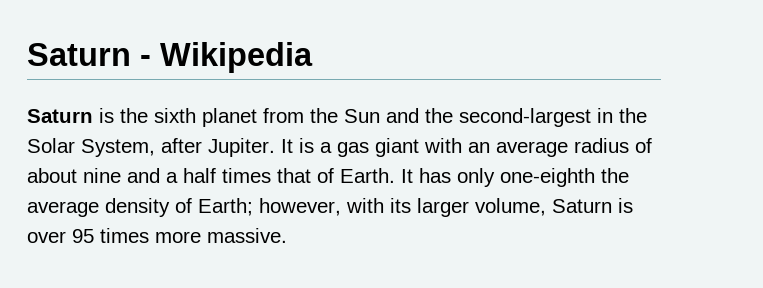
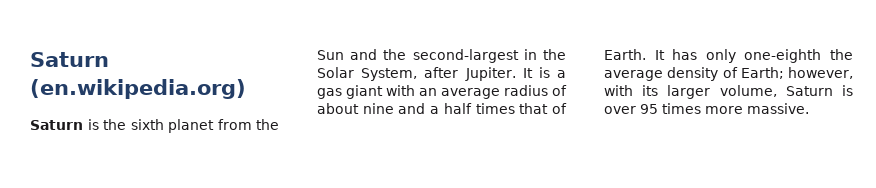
- Saturn - Wikipedia
+ Saturn (en.wikipedia.org)

